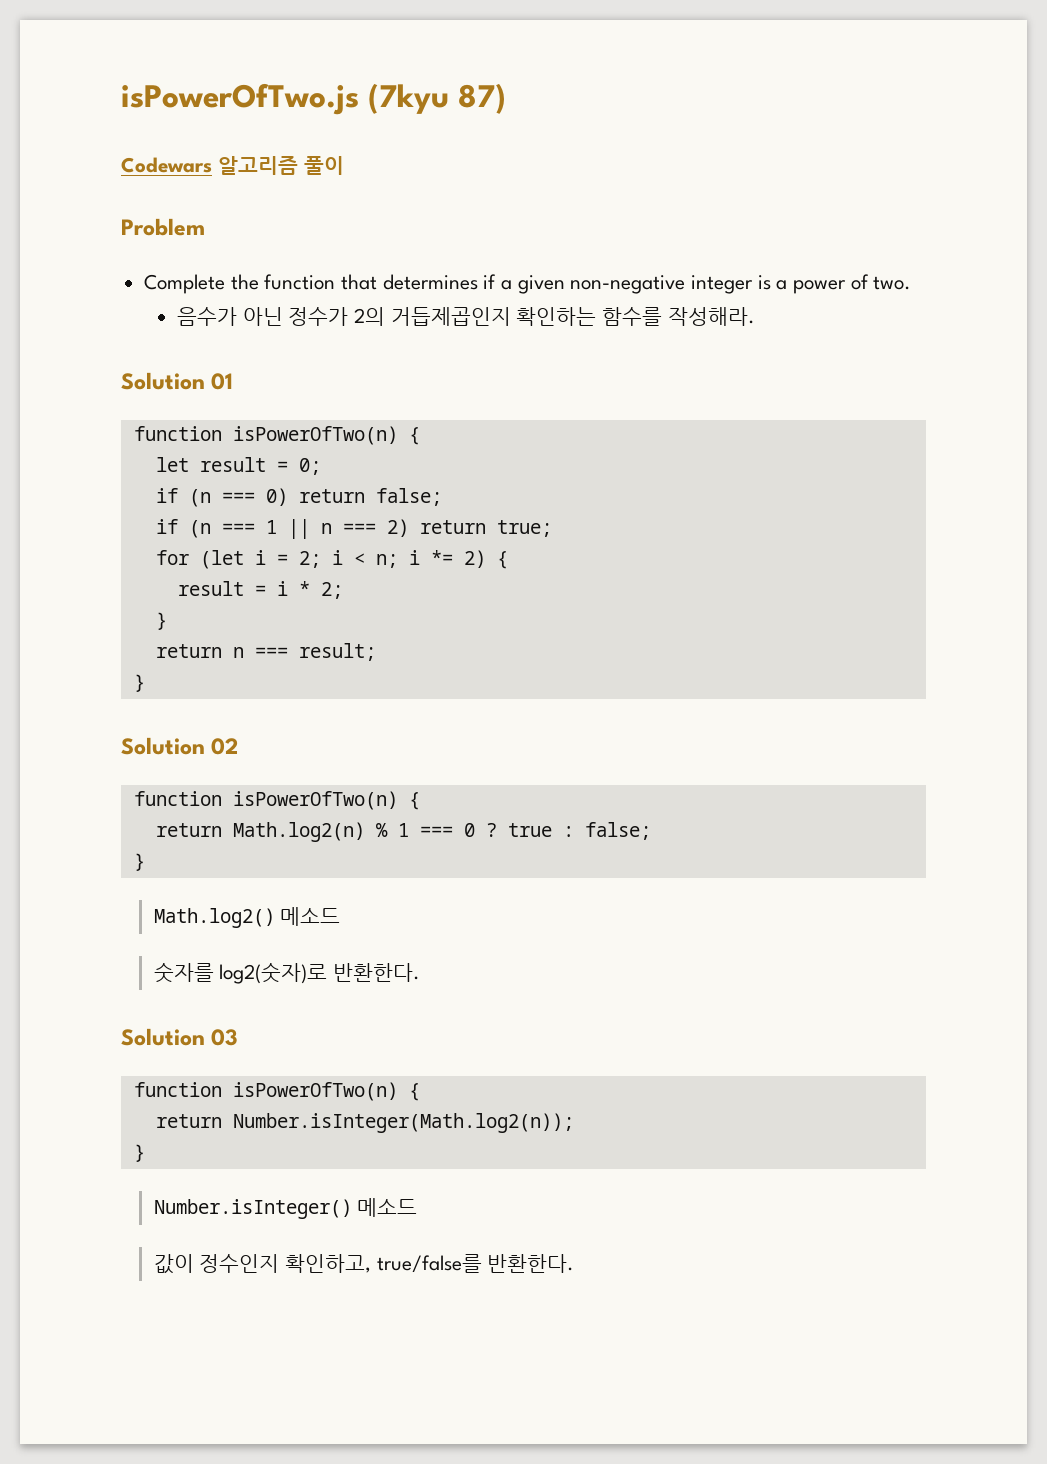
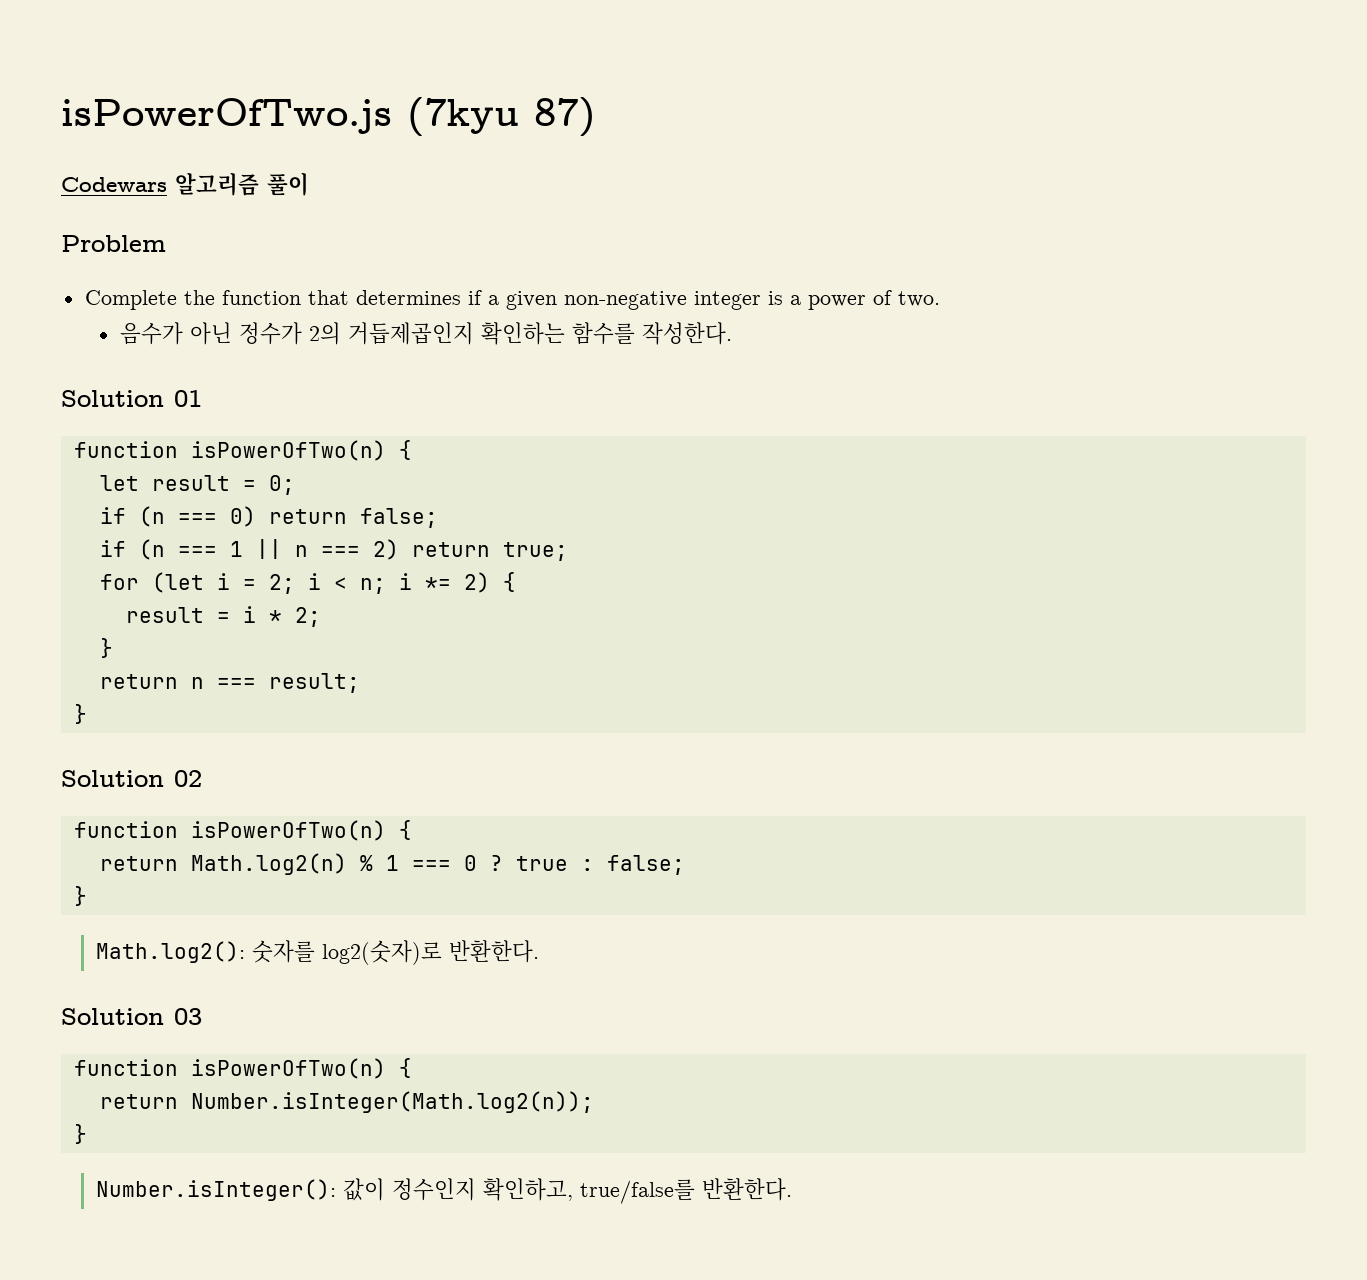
- 음수가 아닌 정수가 2의 거듭제곱인지 확인하는 함수를 작성해라.
+ 음수가 아닌 정수가 2의 거듭제곱인지 확인하는 함수를 작성한다.
- Math.log2() 메소드
- 숫자를 log2(숫자)로 반환한다.
+ Math.log2(): 숫자를 log2(숫자)로 반환한다.
- Number.isInteger() 메소드
- 값이 정수인지 확인하고, true/false를 반환한다.
+ Number.isInteger(): 값이 정수인지 확인하고, true/false를 반환한다.

